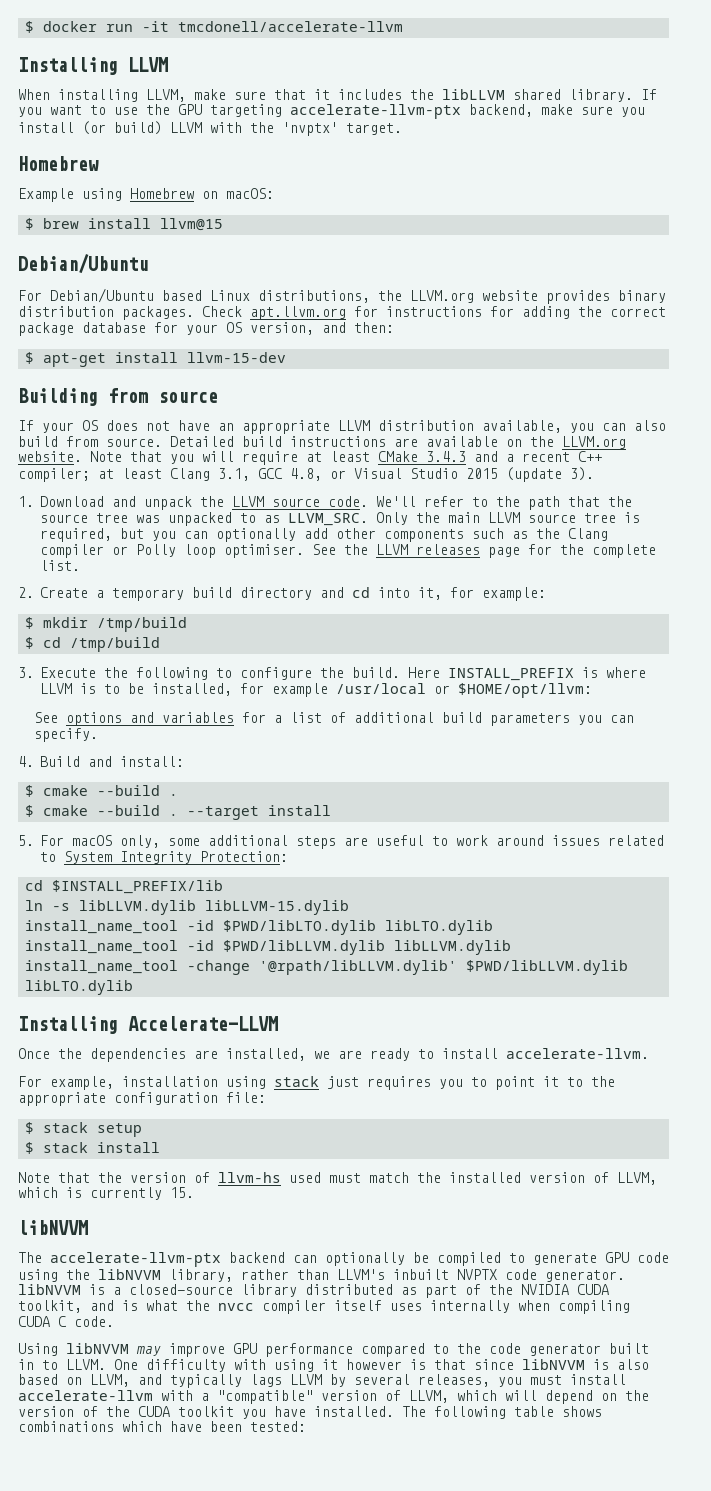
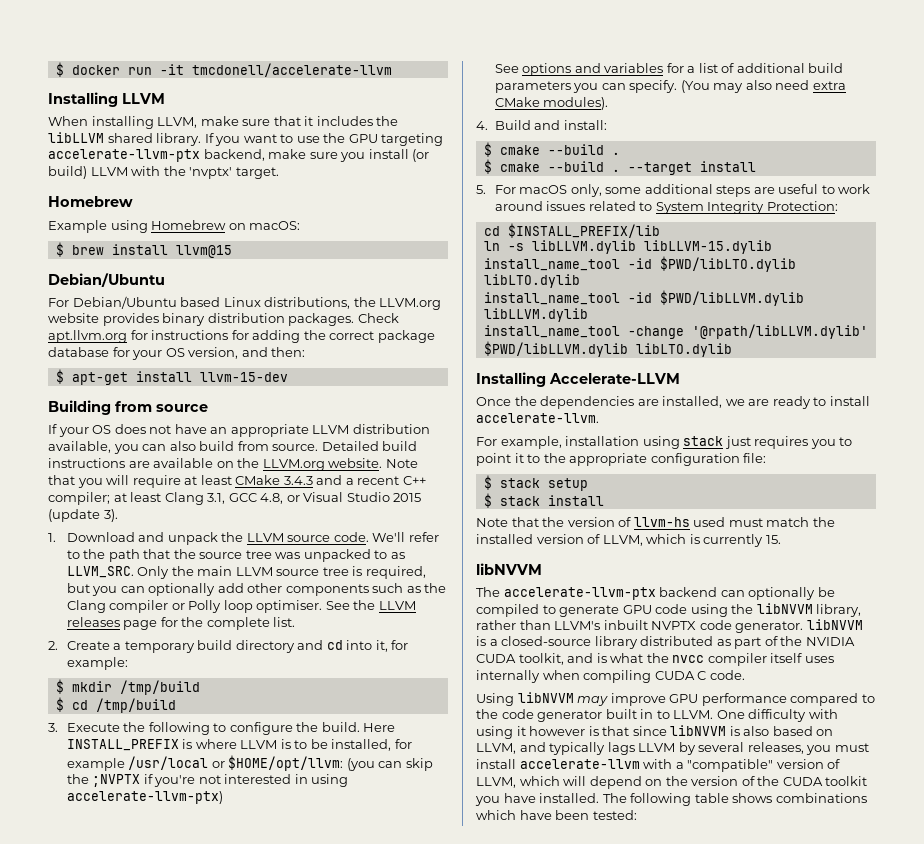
- Here INSTALL_PREFIX is where LLVM is to be installed, for example /usr/local or $HOME/opt/llvm:
+ Here INSTALL_PREFIX is where LLVM is to be installed, for example /usr/local or $HOME/opt/llvm: (you can skip the ;NVPTX if you're not interested in using accelerate-llvm-ptx)
+ (You may also need extra CMake modules).

